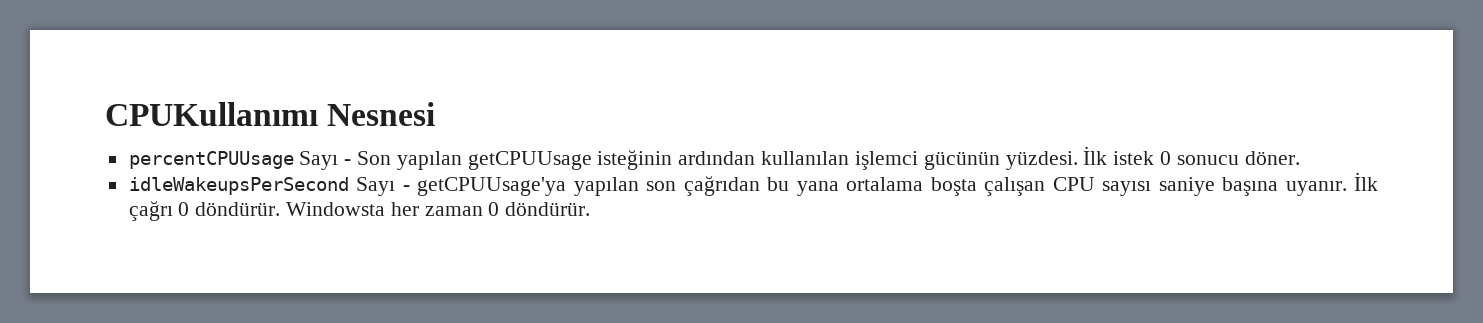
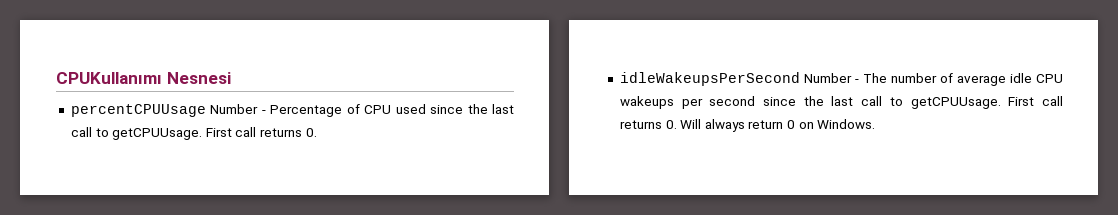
- percentCPUUsage Sayı - Son yapılan getCPUUsage isteğinin ardından kullanılan işlemci gücünün yüzdesi. İlk istek 0 sonucu döner.
- idleWakeupsPerSecond Sayı - getCPUUsage'ya yapılan son çağrıdan bu yana ortalama boşta çalışan CPU sayısı saniye başına uyanır. İlk çağrı 0 döndürür. Windowsta her zaman 0 döndürür.
+ percentCPUUsage Number - Percentage of CPU used since the last call to getCPUUsage. First call returns 0.
+ idleWakeupsPerSecond Number - The number of average idle CPU wakeups per second since the last call to getCPUUsage. First call returns 0. Will always return 0 on Windows.

